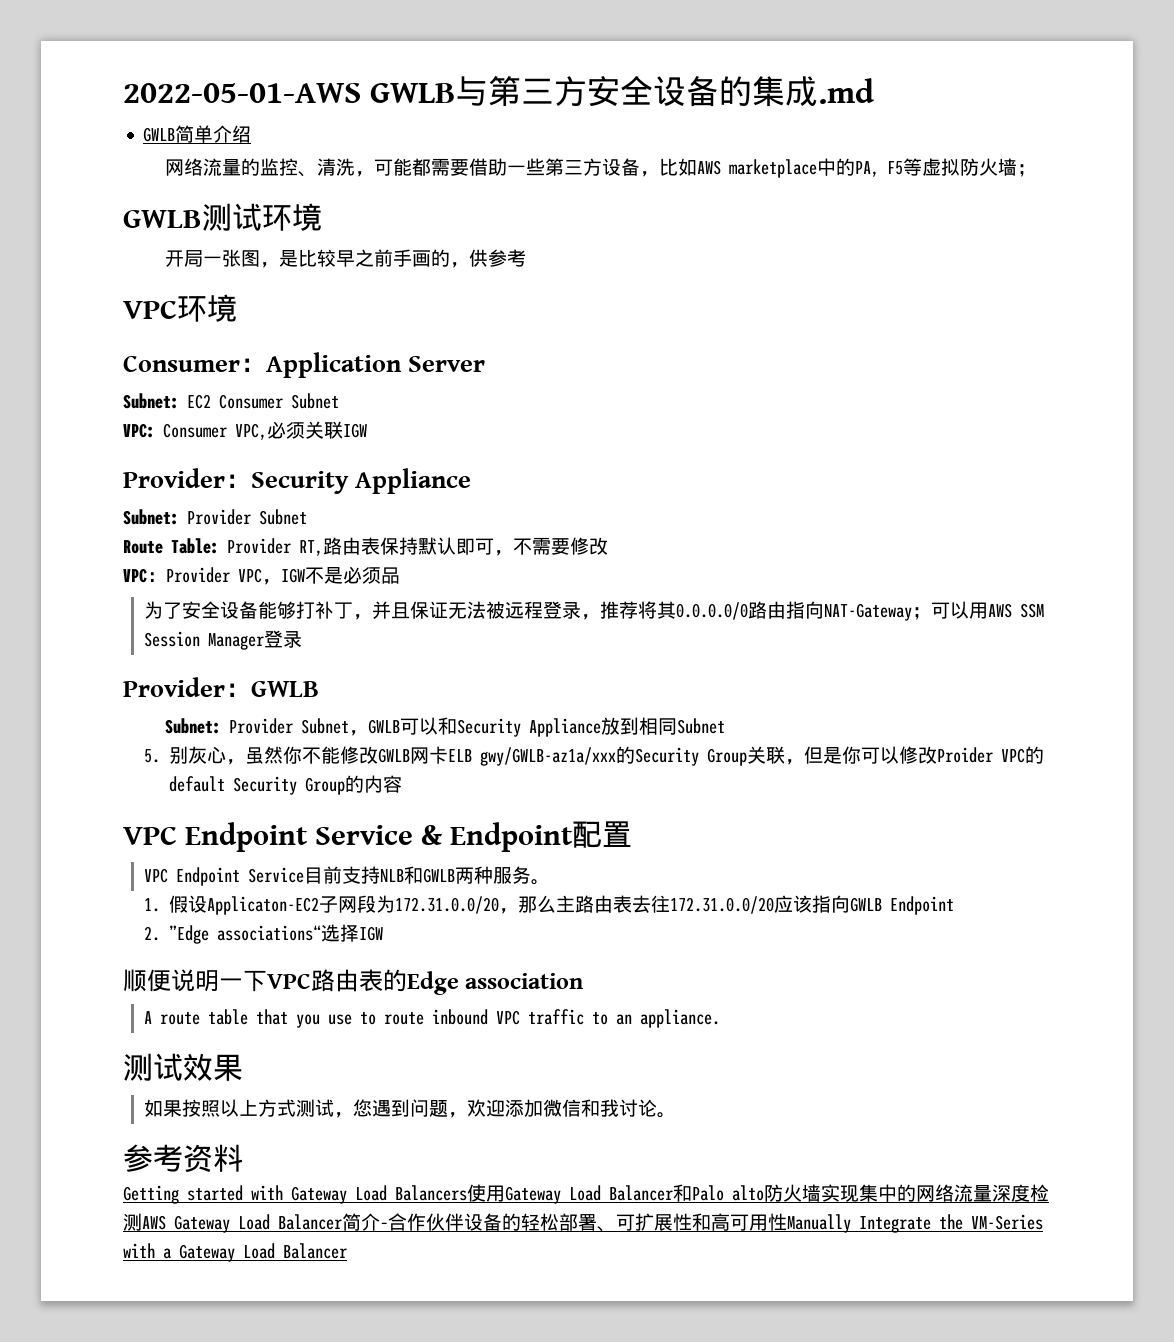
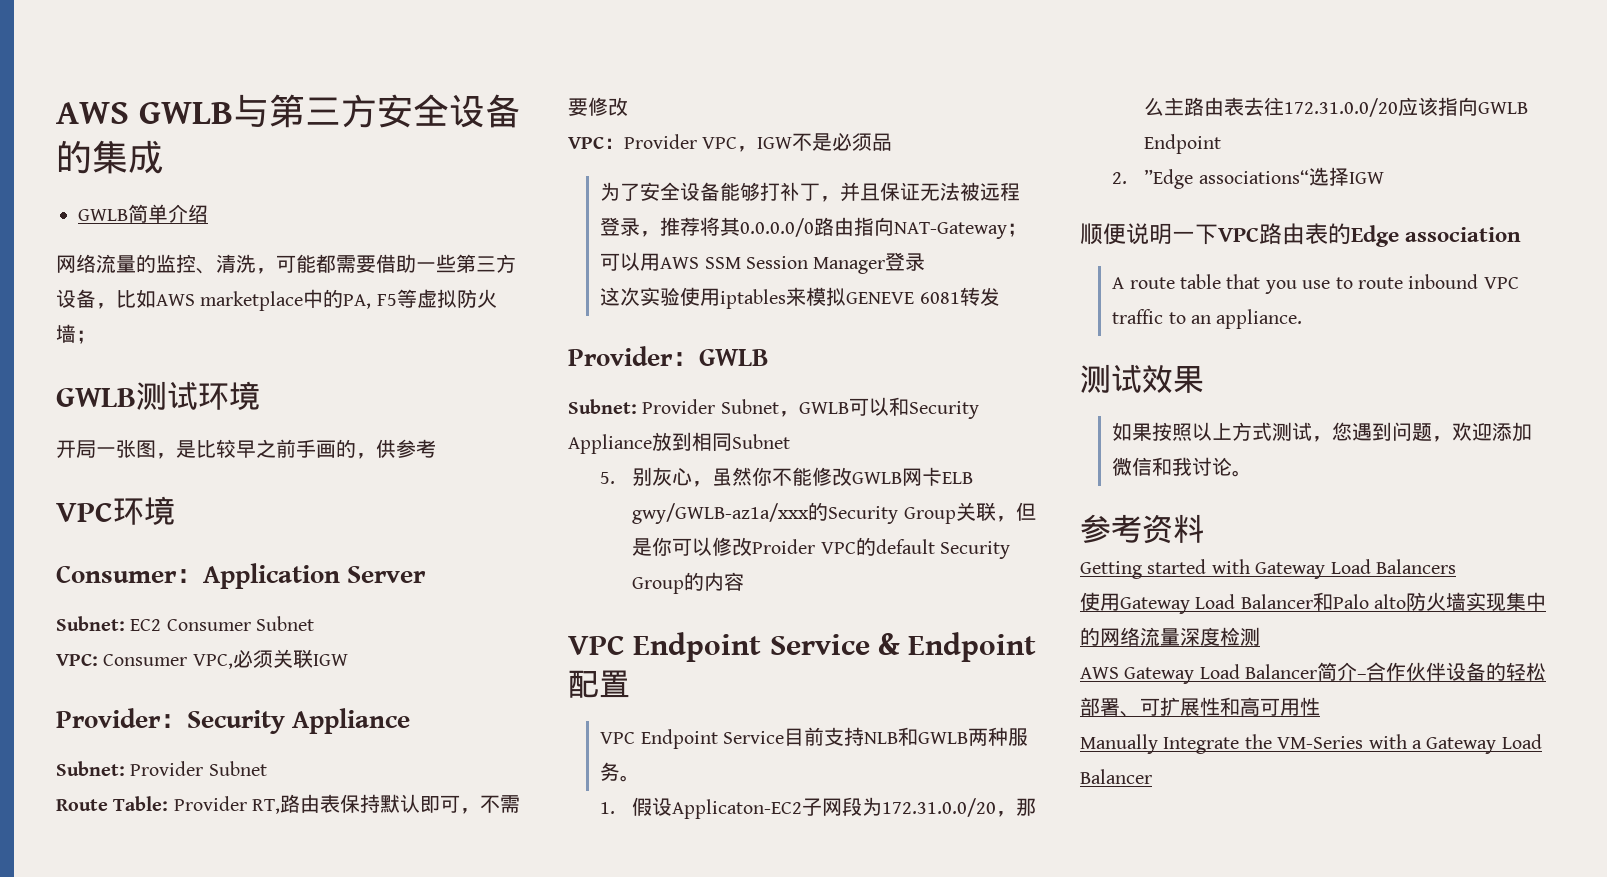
- 2022-05-01-AWS GWLB与第三方安全设备的集成.md
+ AWS GWLB与第三方安全设备的集成
+ 这次实验使用iptables来模拟GENEVE 6081转发
- Getting started with Gateway Load Balancers使用Gateway Load Balancer和Palo alto防火墙实现集中的网络流量深度检测AWS Gateway Load Balancer简介–合作伙伴设备的轻松部署、可扩展性和高可用性Manually Integrate the VM-Series with a Gateway Load Balancer
+ Getting started with Gateway Load Balancers
+ 使用Gateway Load Balancer和Palo alto防火墙实现集中的网络流量深度检测
+ AWS Gateway Load Balancer简介–合作伙伴设备的轻松部署、可扩展性和高可用性
+ Manually Integrate the VM-Series with a Gateway Load Balancer

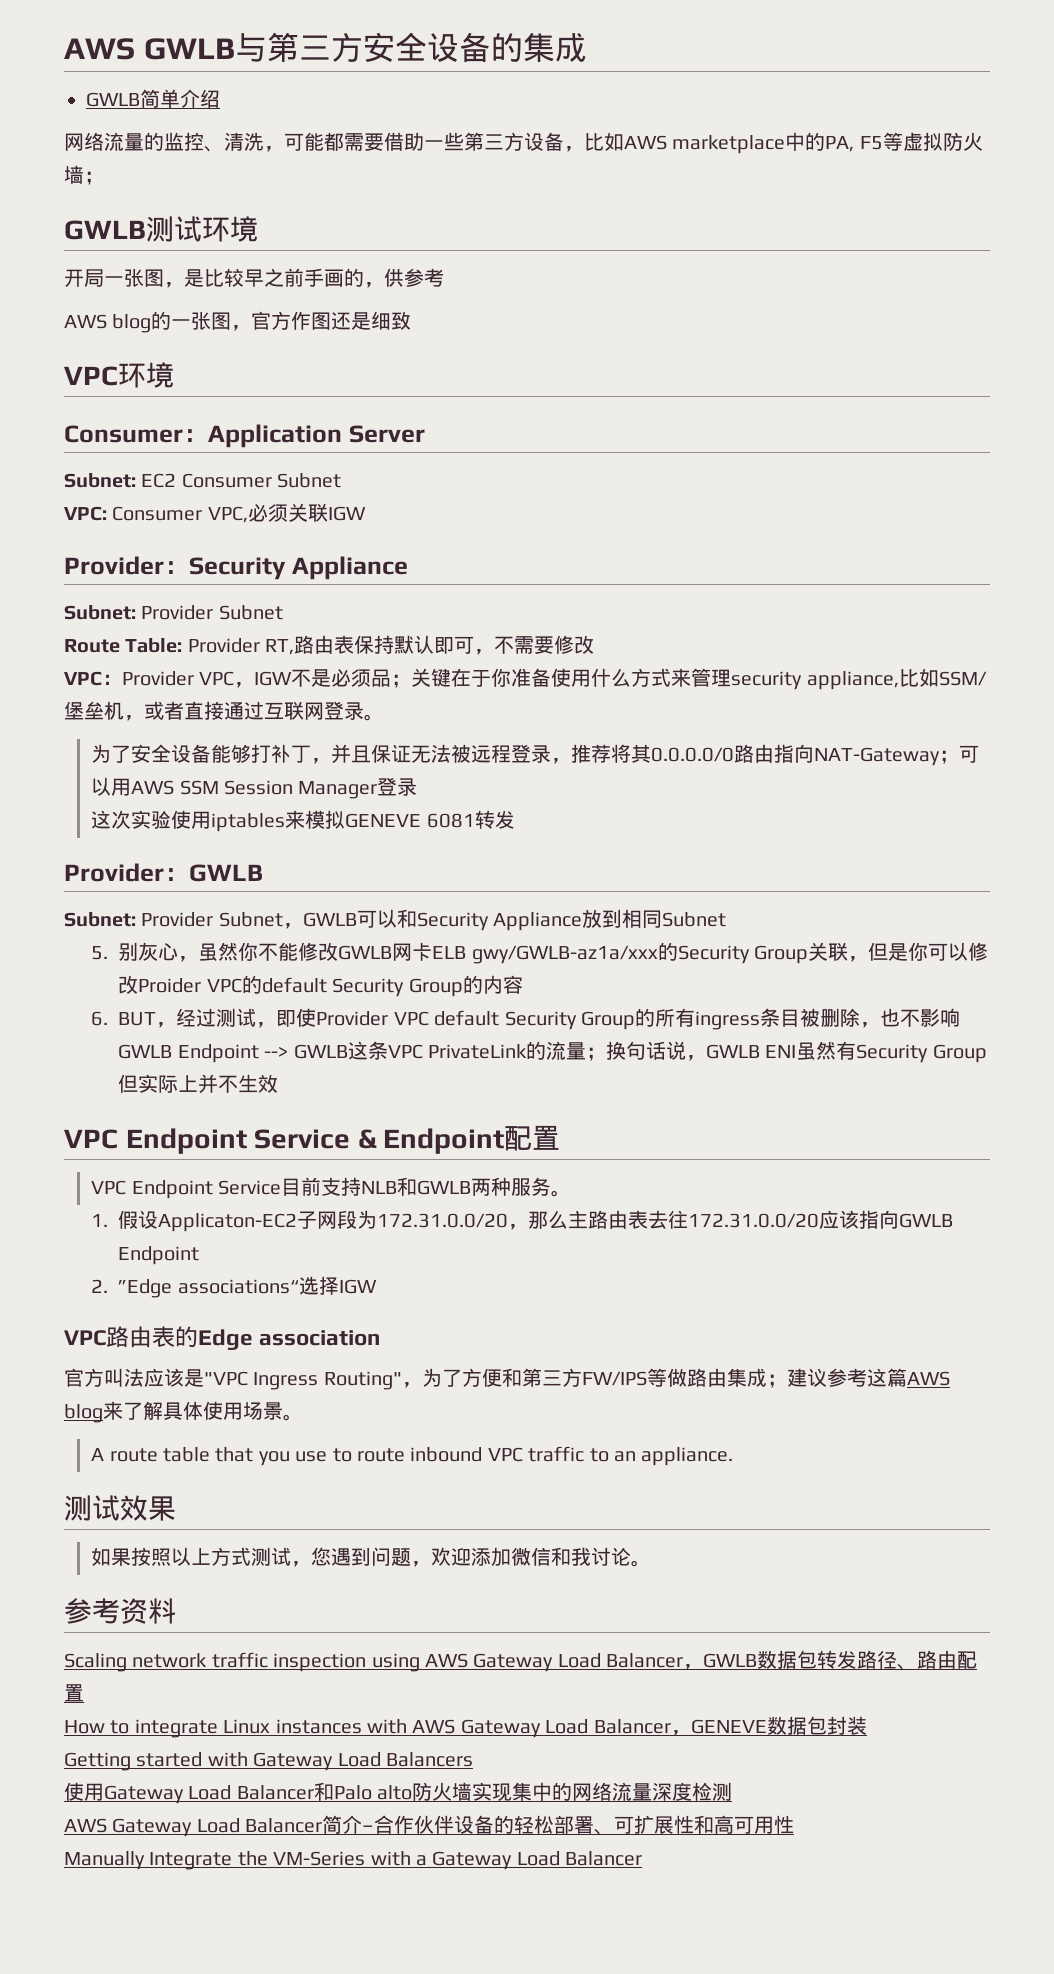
+ AWS blog的一张图，官方作图还是细致
- VPC：Provider VPC，IGW不是必须品
+ VPC：Provider VPC，IGW不是必须品；关键在于你准备使用什么方式来管理security appliance,比如SSM/堡垒机，或者直接通过互联网登录。
+ 6. BUT，经过测试，即使Provider VPC default Security Group的所有ingress条目被删除，也不影响GWLB Endpoint --> GWLB这条VPC PrivateLink的流量；换句话说，GWLB ENI虽然有Security Group但实际上并不生效
- 顺便说明一下VPC路由表的Edge association
+ VPC路由表的Edge association
+ 官方叫法应该是"VPC Ingress Routing"，为了方便和第三方FW/IPS等做路由集成；建议参考这篇AWS blog来了解具体使用场景。
+ Scaling network traffic inspection using AWS Gateway Load Balancer，GWLB数据包转发路径、路由配置
+ How to integrate Linux instances with AWS Gateway Load Balancer，GENEVE数据包封装

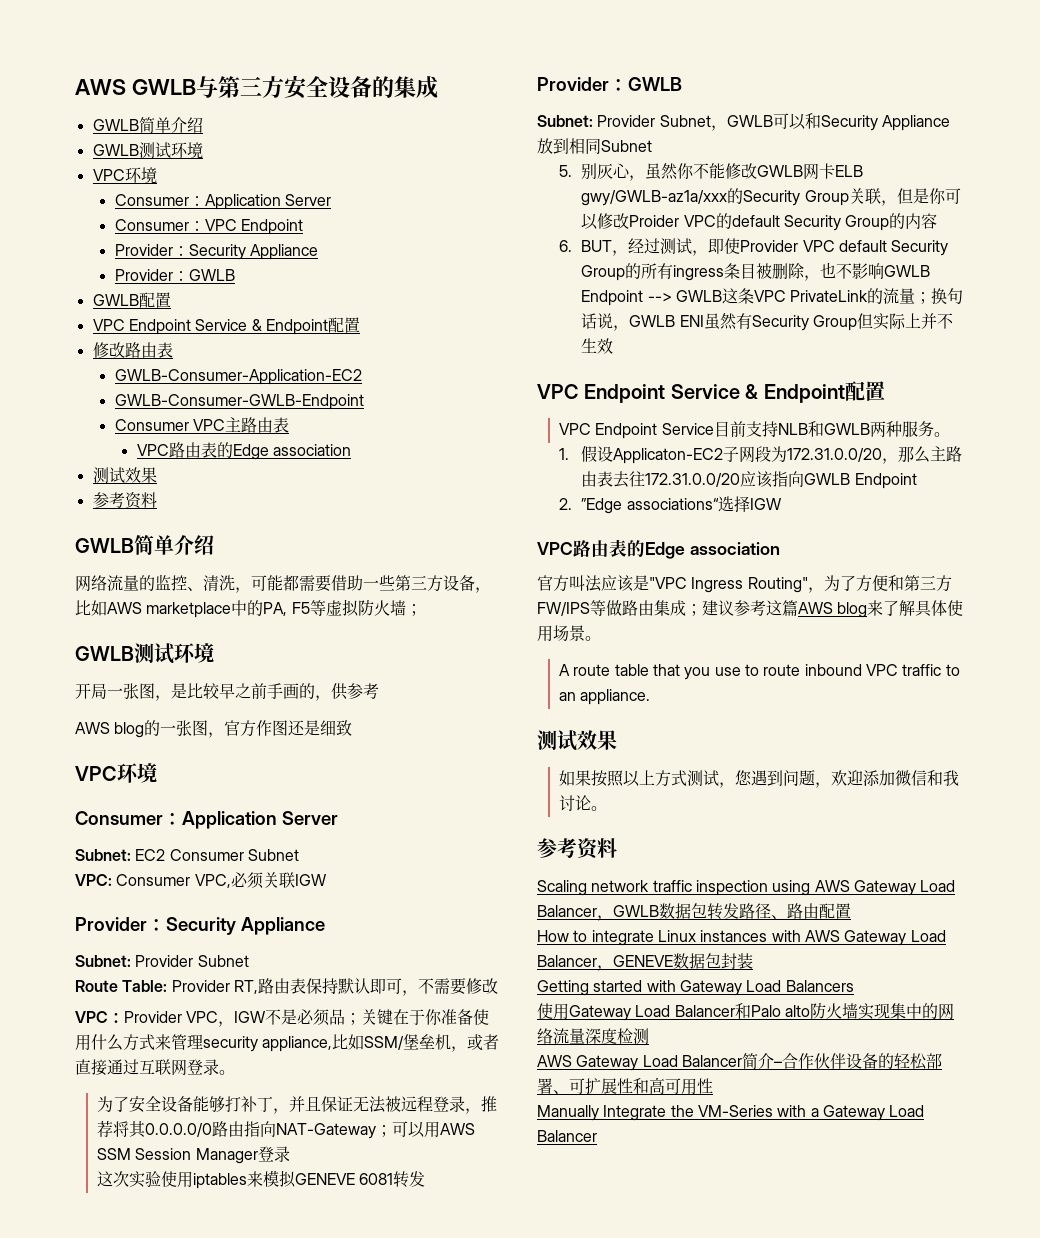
  AWS GWLB与第三方安全设备的集成
+ GWLB简单介绍
+ GWLB测试环境
+ VPC环境
+ Consumer：Application Server
+ Consumer：VPC Endpoint
+ Provider：Security Appliance
+ Provider：GWLB
+ GWLB配置
+ VPC Endpoint Service & Endpoint配置
+ 修改路由表
+ GWLB-Consumer-Application-EC2
+ GWLB-Consumer-GWLB-Endpoint
+ Consumer VPC主路由表
+ VPC路由表的Edge association
+ 测试效果
+ 参考资料

